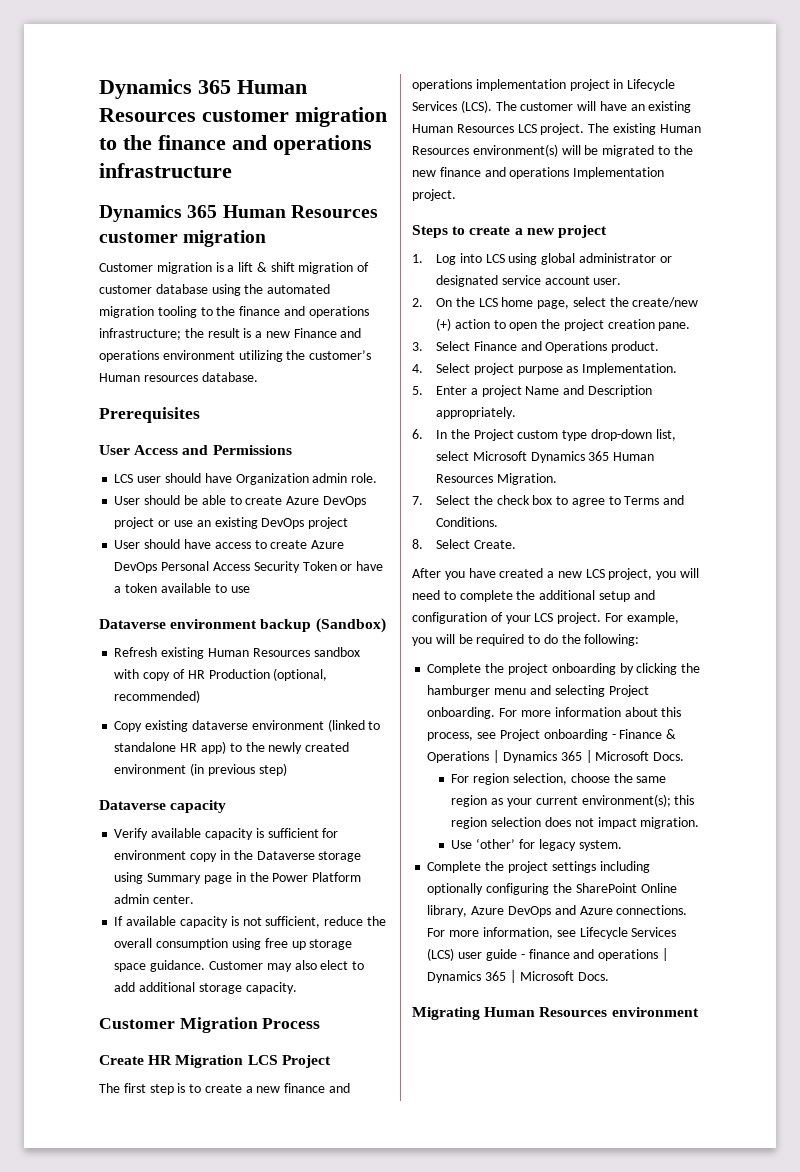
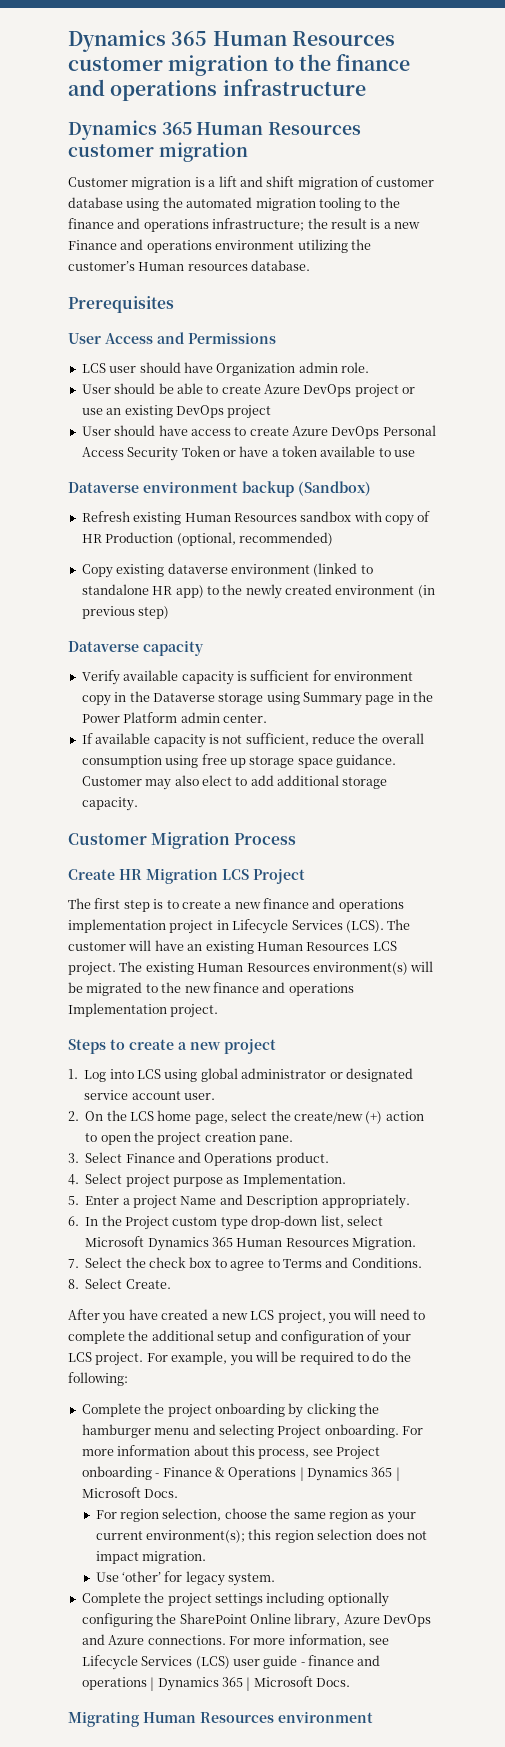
- Customer migration is a lift & shift migration of customer database using the automated migration tooling to the finance and operations infrastructure; the result is a new Finance and operations environment utilizing the customer’s Human resources database.
+ Customer migration is a lift and shift migration of customer database using the automated migration tooling to the finance and operations infrastructure; the result is a new Finance and operations environment utilizing the customer’s Human resources database.

